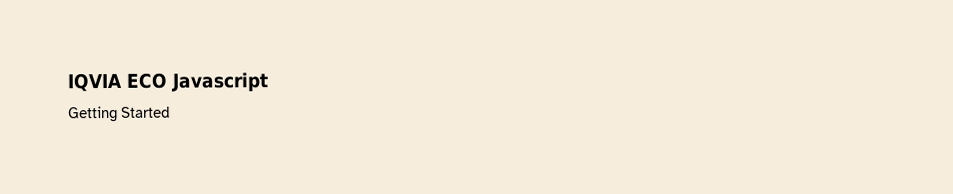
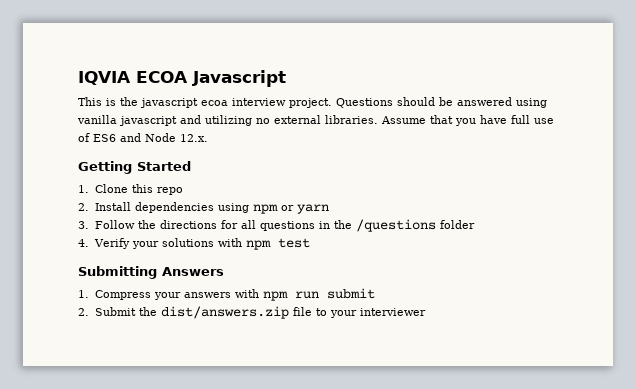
- IQVIA ECO Javascript
+ IQVIA ECOA Javascript
+ This is the javascript ecoa interview project. Questions should be answered using vanilla javascript and utilizing no external libraries. Assume that you have full use of ES6 and Node 12.x.
  Getting Started
+ 1. Clone this repo
+ 2. Install dependencies using npm or yarn
+ 3. Follow the directions for all questions in the /questions folder
+ 4. Verify your solutions with npm test
+ Submitting Answers
+ 1. Compress your answers with npm run submit
+ 2. Submit the dist/answers.zip file to your interviewer

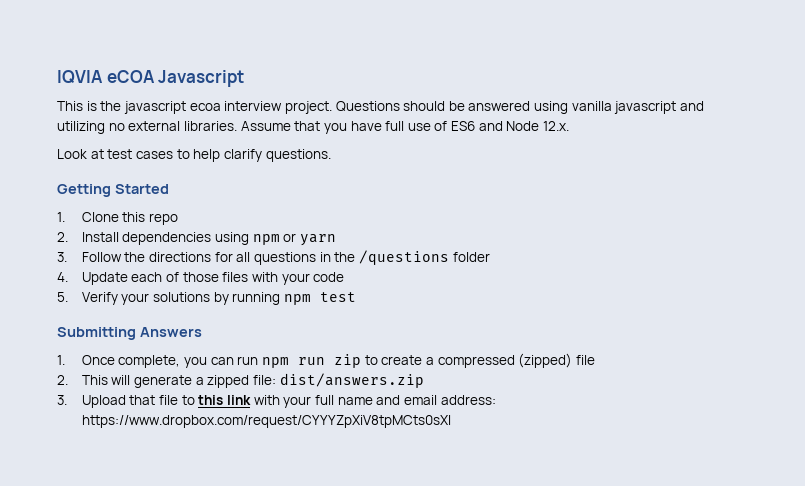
- IQVIA ECOA Javascript
+ IQVIA eCOA Javascript
+ Look at test cases to help clarify questions.
- 4. Verify your solutions with npm test
+ 4. Update each of those files with your code
+ 5. Verify your solutions by running npm test
- 1. Compress your answers with npm run submit
- 2. Submit the dist/answers.zip file to your interviewer
+ 1. Once complete, you can run npm run zip to create a compressed (zipped) file
+ 2. This will generate a zipped file: dist/answers.zip
+ 3. Upload that file to this link with your full name and email address: https://www.dropbox.com/request/CYYYZpXiV8tpMCts0sXl

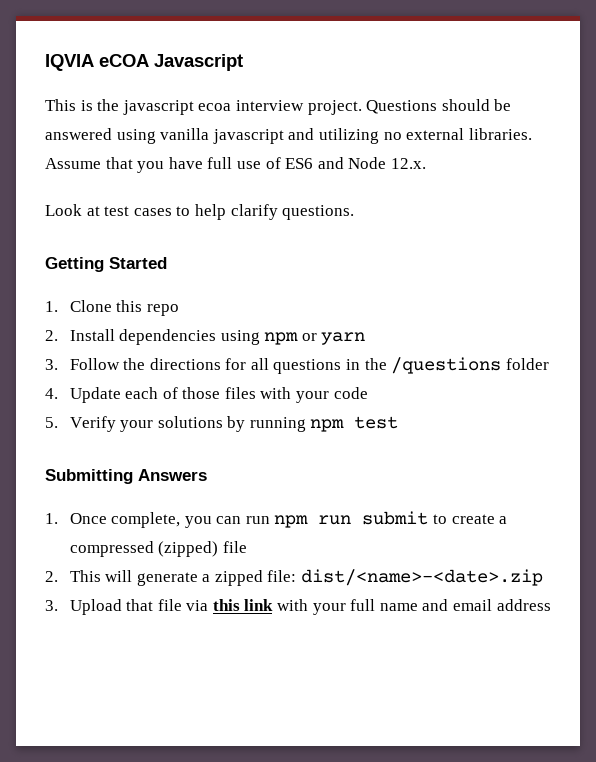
- 1. Once complete, you can run npm run zip to create a compressed (zipped) file
+ 1. Once complete, you can run npm run submit to create a compressed (zipped) file
- 2. This will generate a zipped file: dist/answers.zip
+ 2. This will generate a zipped file: dist/<name>-<date>.zip
- 3. Upload that file to this link with your full name and email address: https://www.dropbox.com/request/CYYYZpXiV8tpMCts0sXl
+ 3. Upload that file via this link with your full name and email address

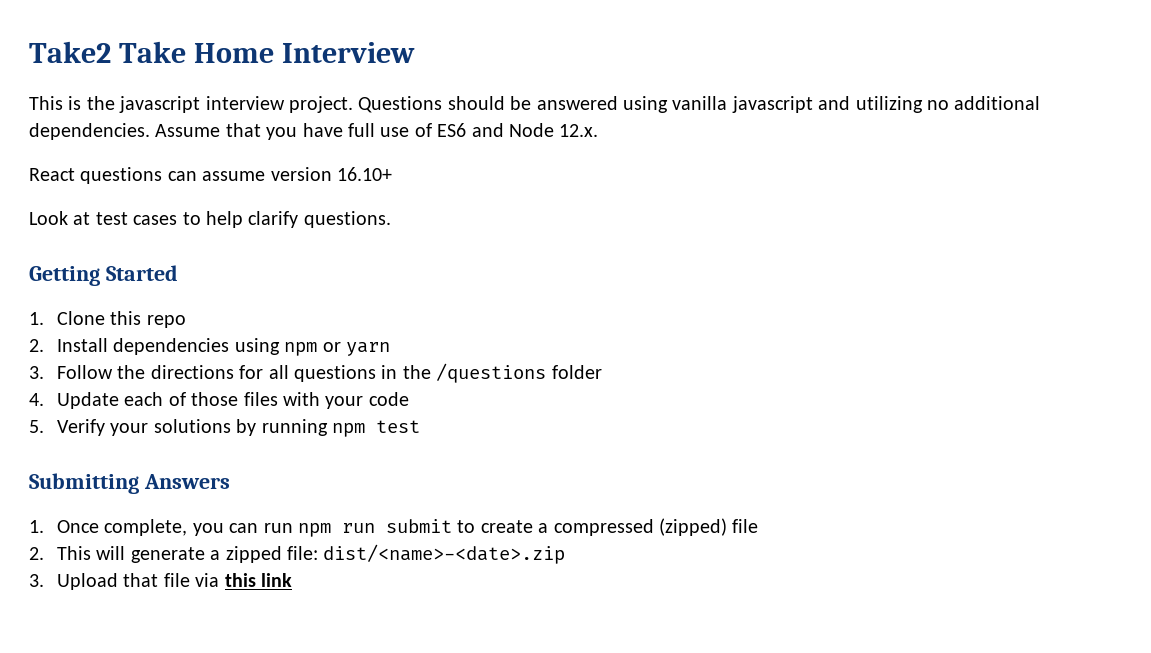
- IQVIA eCOA Javascript
+ Take2 Take Home Interview
- This is the javascript ecoa interview project.
+ This is the javascript interview project.
- Questions should be answered using vanilla javascript and utilizing no external libraries.
+ Questions should be answered using vanilla javascript and utilizing no additional dependencies.
+ React questions can assume version 16.10+
- 3. Upload that file via this link with your full name and email address
+ 3. Upload that file via this link

